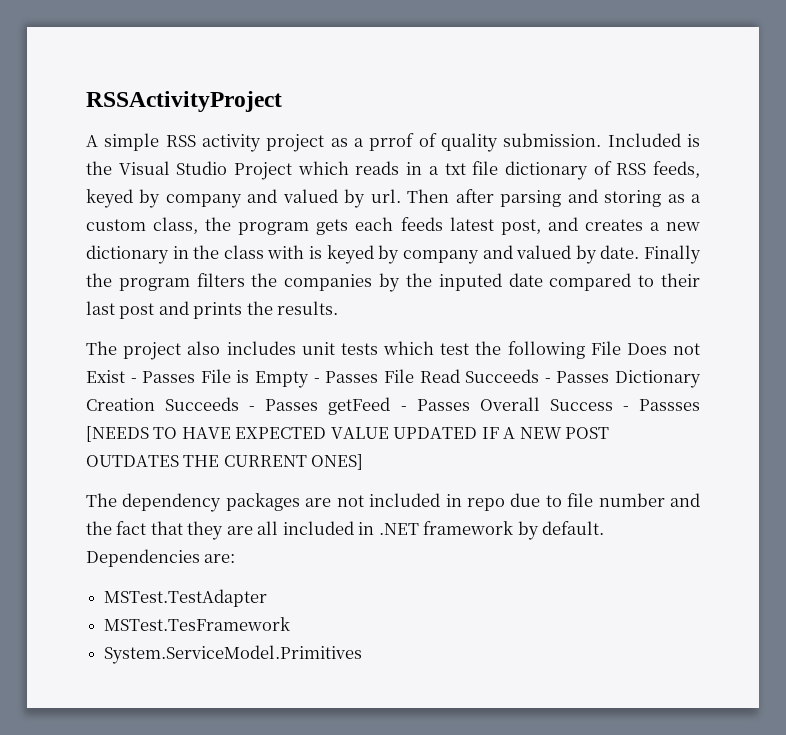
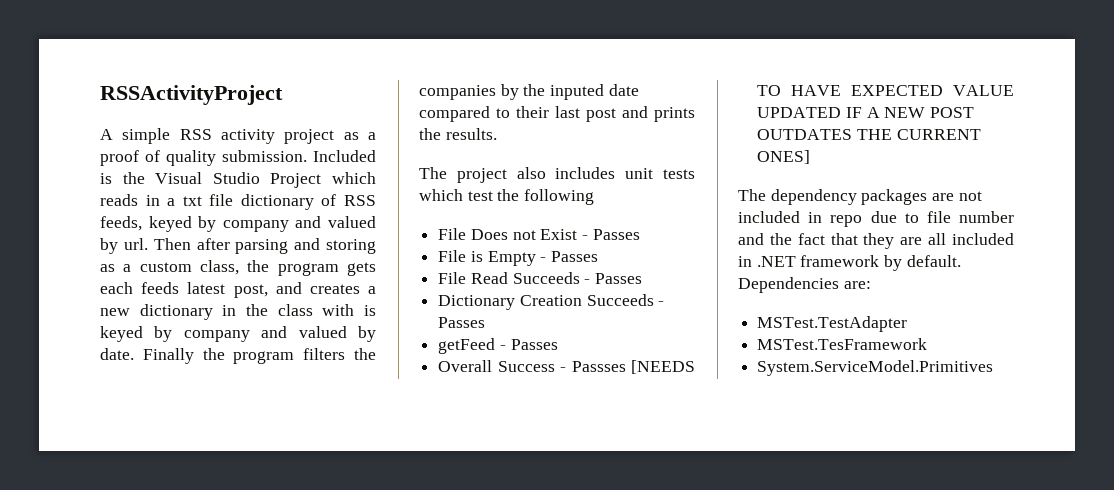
- A simple RSS activity project as a prrof of quality submission.
+ A simple RSS activity project as a proof of quality submission.
- The project also includes unit tests which test the following File Does not Exist - Passes File is Empty - Passes File Read Succeeds - Passes Dictionary Creation Succeeds - Passes getFeed - Passes Overall Success - Passses [NEEDS TO HAVE EXPECTED VALUE UPDATED IF A NEW POST OUTDATES THE CURRENT ONES]
+ The project also includes unit tests which test the following
+ File Does not Exist - Passes
+ File is Empty - Passes
+ File Read Succeeds - Passes
+ Dictionary Creation Succeeds - Passes
+ getFeed - Passes
+ Overall Success - Passses [NEEDS TO HAVE EXPECTED VALUE UPDATED IF A NEW POST OUTDATES THE CURRENT ONES]

